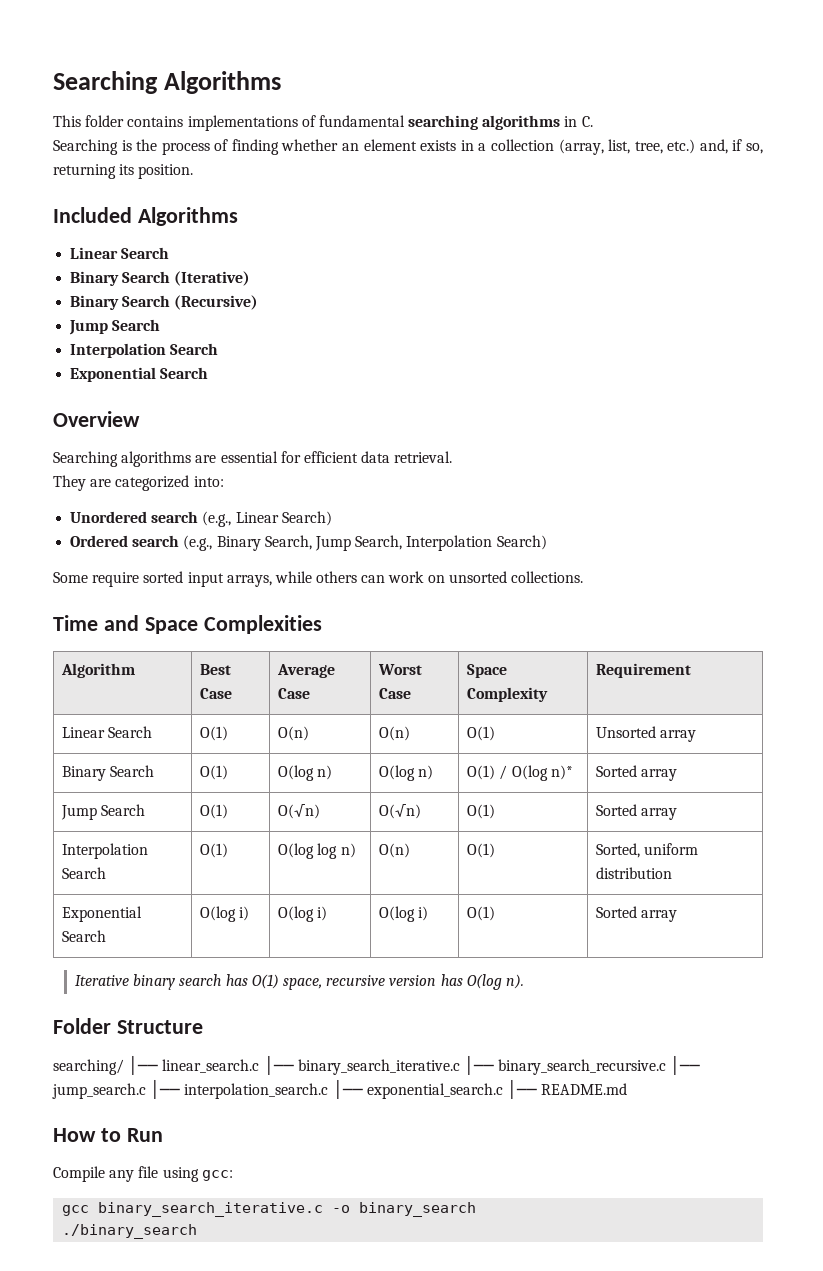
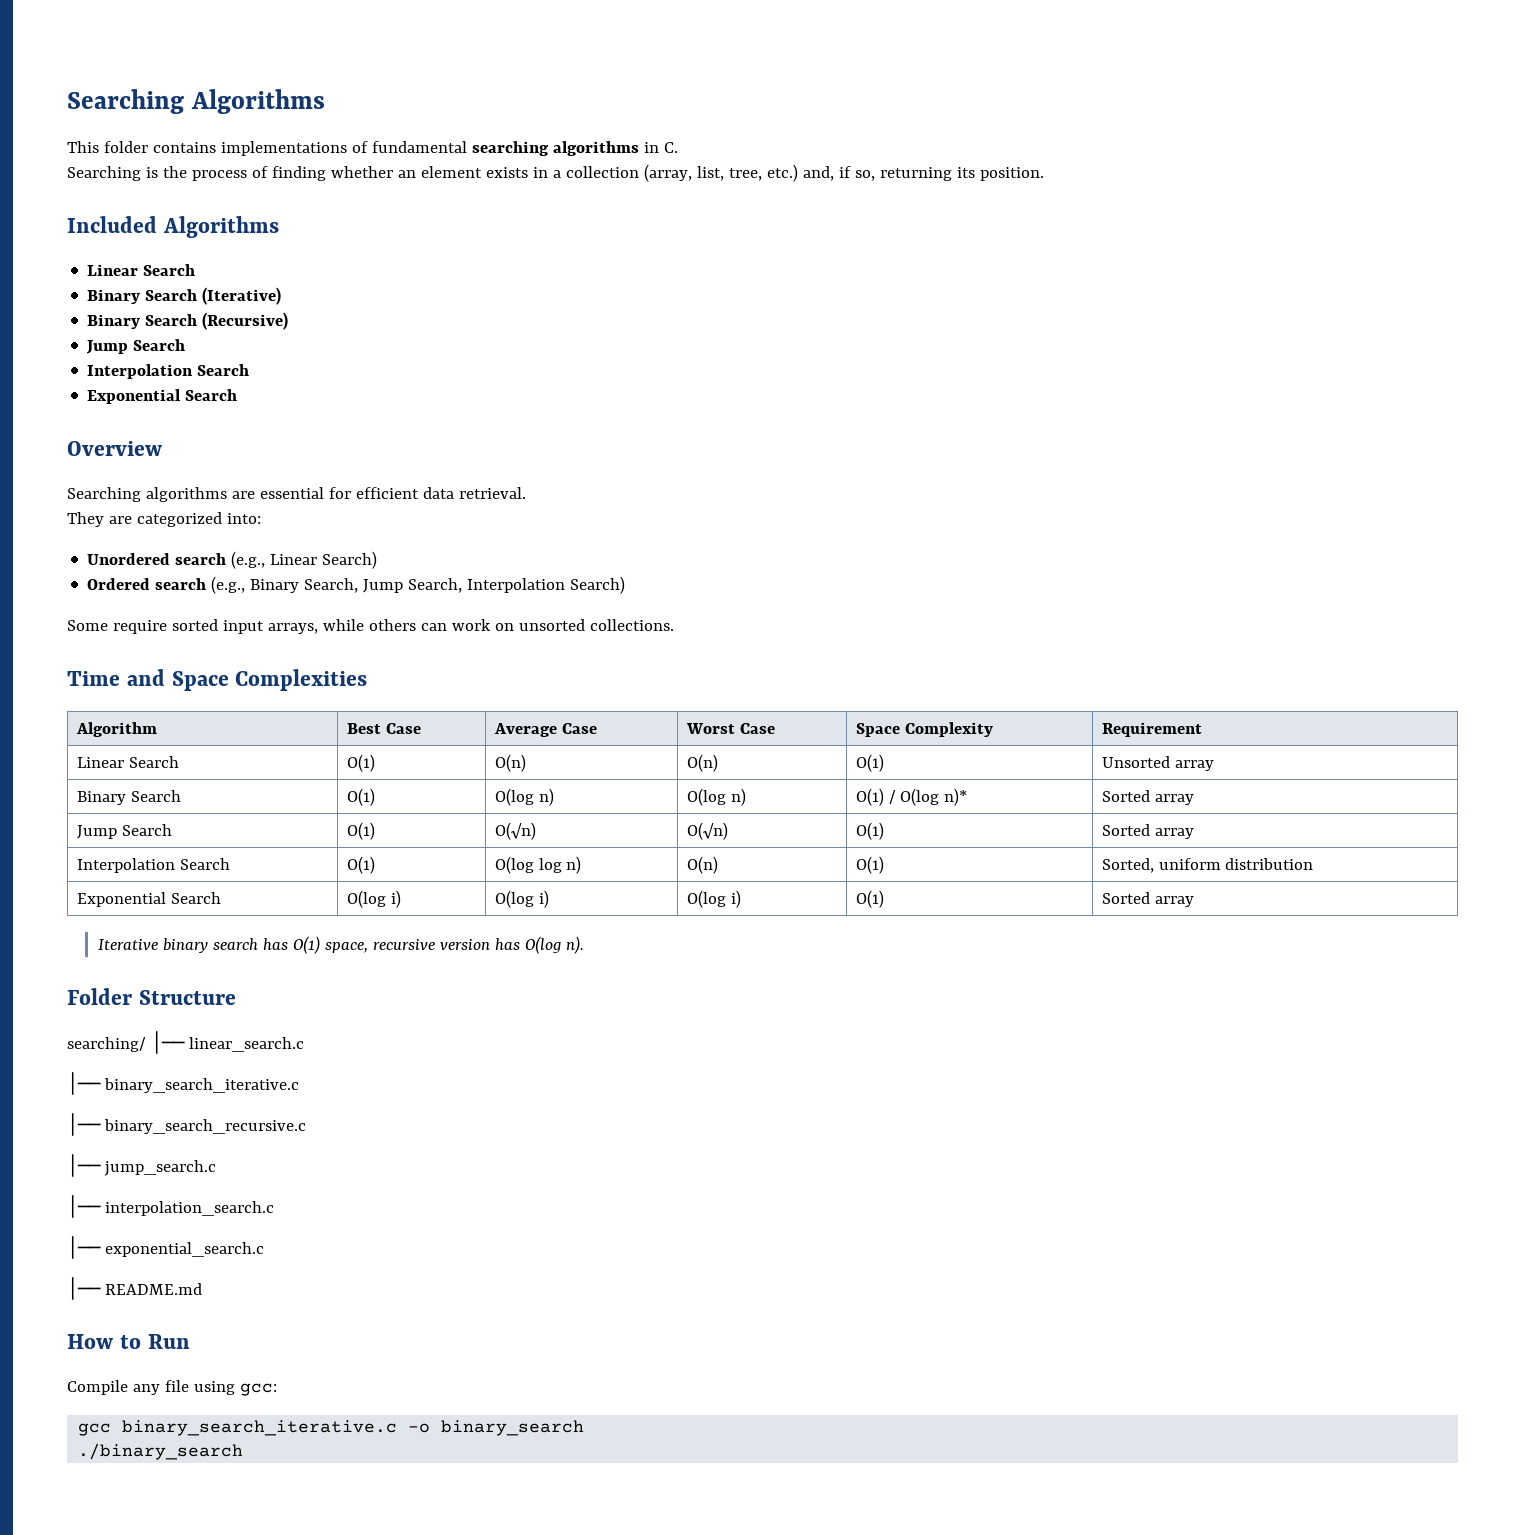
- searching/ │── linear_search.c │── binary_search_iterative.c │── binary_search_recursive.c │── jump_search.c │── interpolation_search.c │── exponential_search.c │── README.md
+ searching/ │── linear_search.c
+ │── binary_search_iterative.c
+ │── binary_search_recursive.c
+ │── jump_search.c
+ │── interpolation_search.c
+ │── exponential_search.c
+ │── README.md

